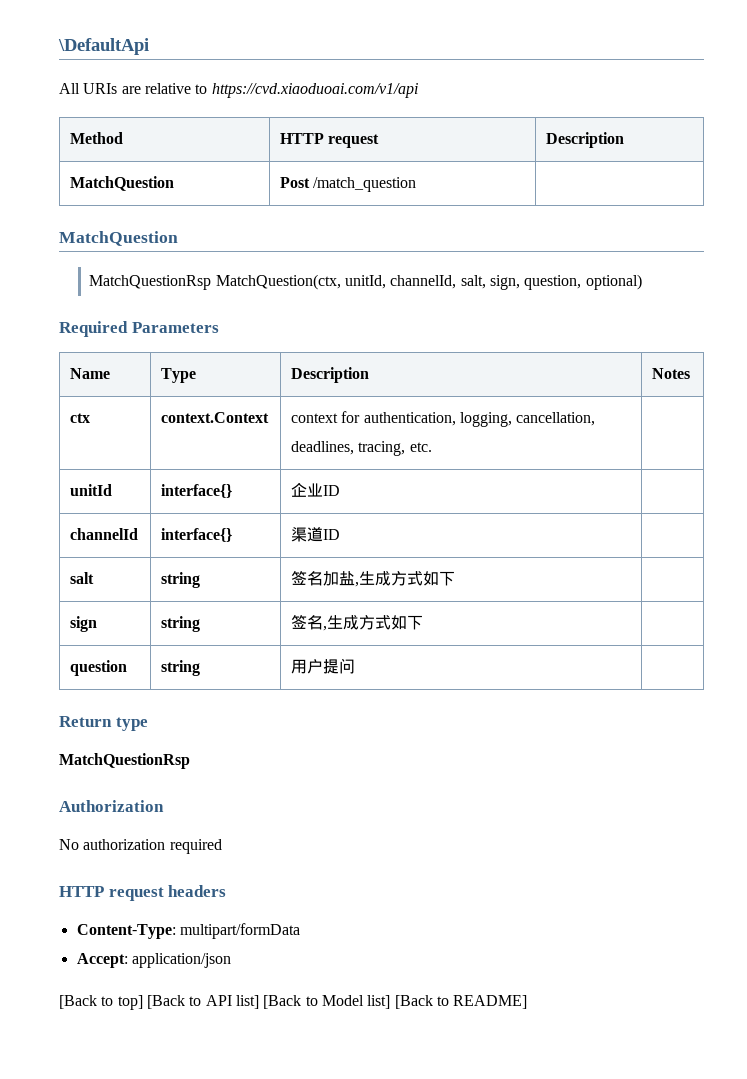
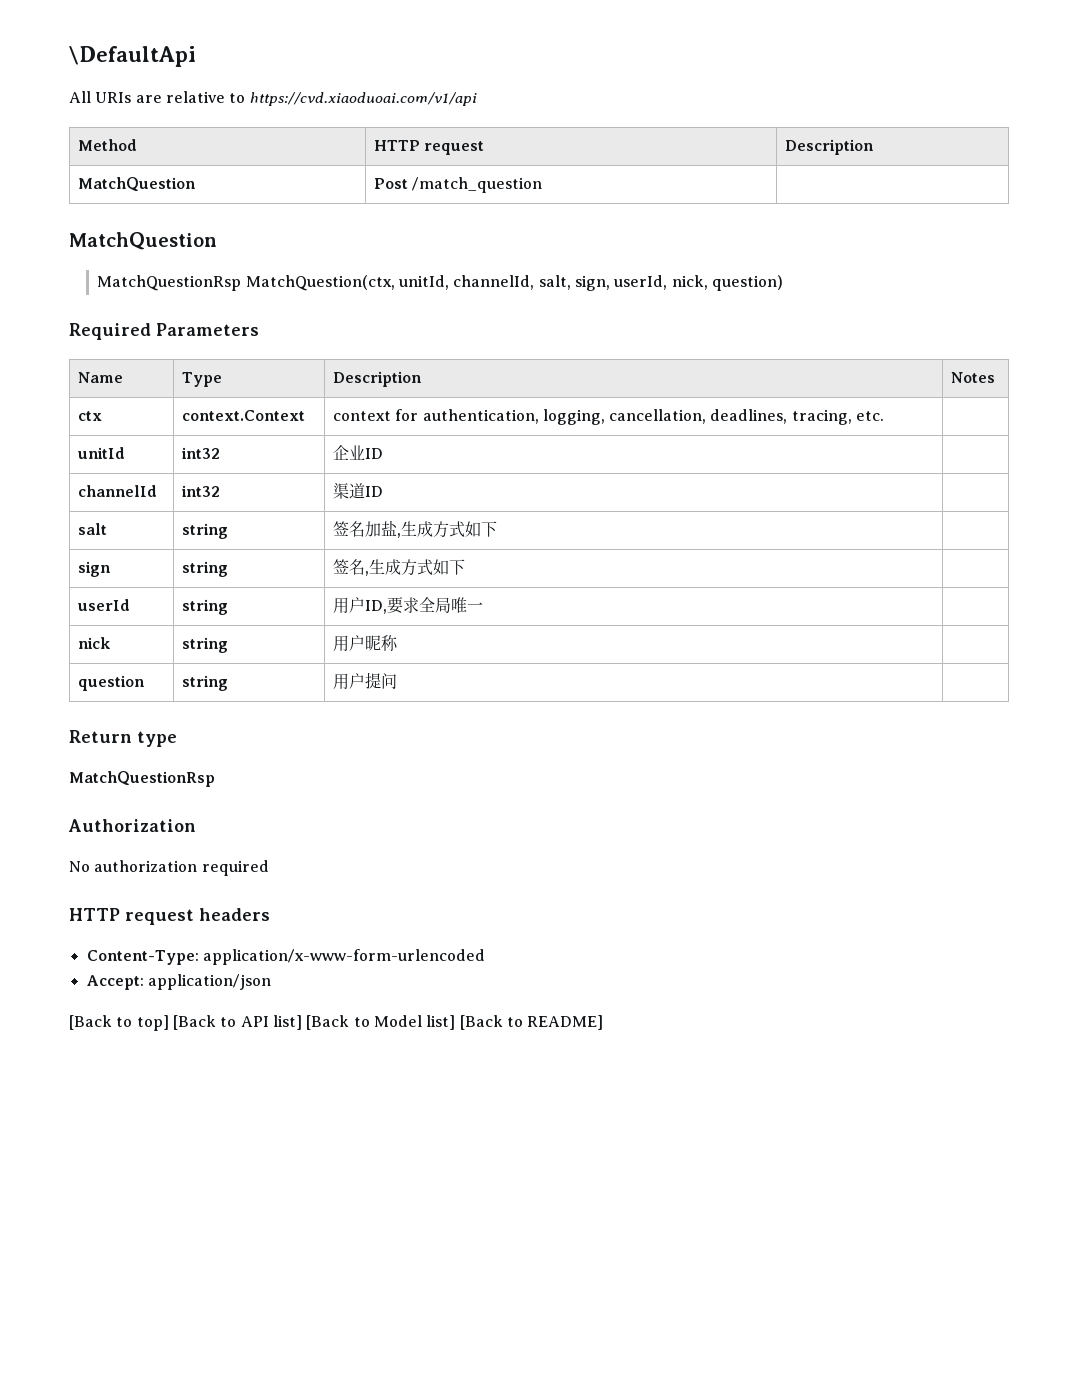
- MatchQuestionRsp MatchQuestion(ctx, unitId, channelId, salt, sign, question, optional)
+ MatchQuestionRsp MatchQuestion(ctx, unitId, channelId, salt, sign, userId, nick, question)
- unitId | interface{} | 企业ID |
+ unitId | int32 | 企业ID |
- channelId | interface{} | 渠道ID |
+ channelId | int32 | 渠道ID |
+ userId | string | 用户ID,要求全局唯一 |
+ nick | string | 用户昵称 |
- Content-Type: multipart/formData
+ Content-Type: application/x-www-form-urlencoded

